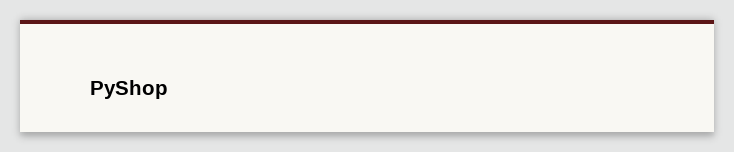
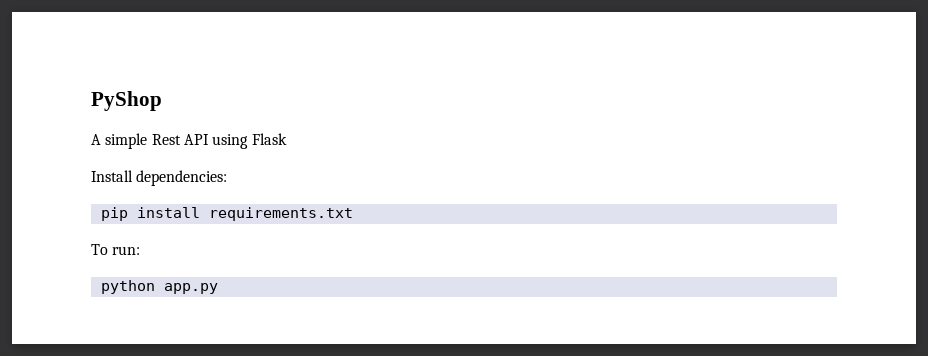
+ A simple Rest API using Flask
+ Install dependencies:
+ pip install requirements.txt
+ To run:
+ python app.py

